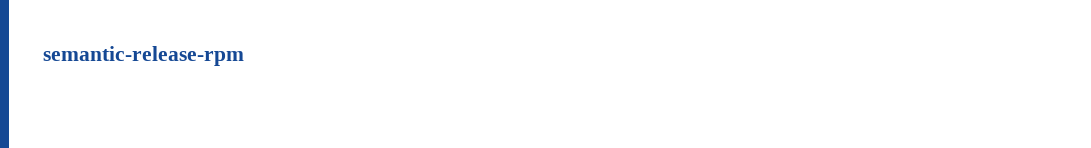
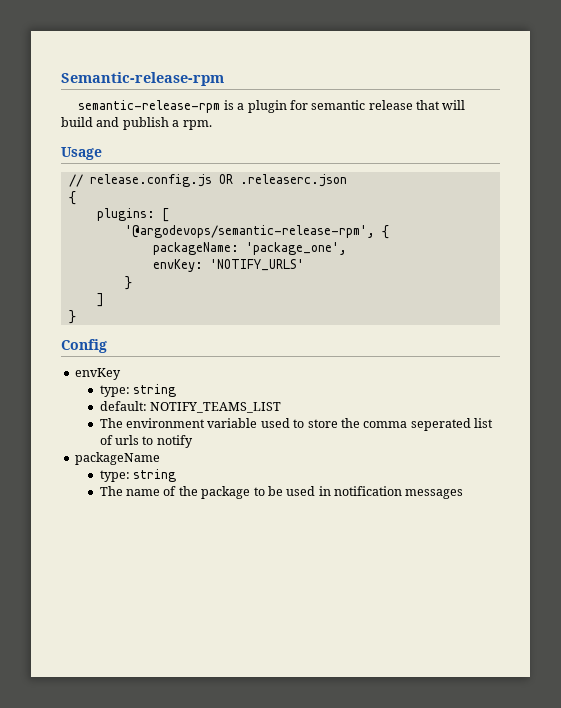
- semantic-release-rpm
+ Semantic-release-rpm
+ semantic-release-rpm is a plugin for semantic release that will build and publish a rpm.
+ Usage
+ // release.config.js OR .releaserc.json
+ {
+ plugins: [
+ '@argodevops/semantic-release-rpm', {
+ packageName: 'package_one',
+ envKey: 'NOTIFY_URLS'
+ }
+ ]
+ }
+ Config
+ envKey
+ type: string
+ default: NOTIFY_TEAMS_LIST
+ The environment variable used to store the comma seperated list of urls to notify
+ packageName
+ type: string
+ The name of the package to be used in notification messages

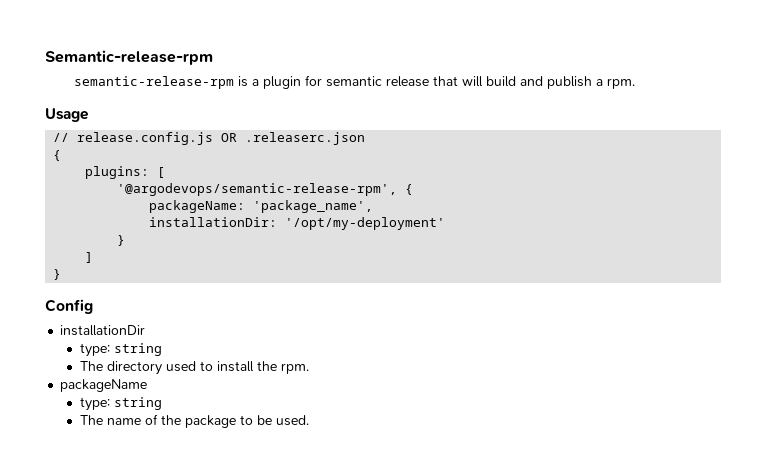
- packageName: 'package_one',
- envKey: 'NOTIFY_URLS'
+ packageName: 'package_name',
+ installationDir: '/opt/my-deployment'
- envKey
+ installationDir
  type: string
- default: NOTIFY_TEAMS_LIST
- The environment variable used to store the comma seperated list of urls to notify
+ The directory used to install the rpm.
- The name of the package to be used in notification messages
+ The name of the package to be used.

